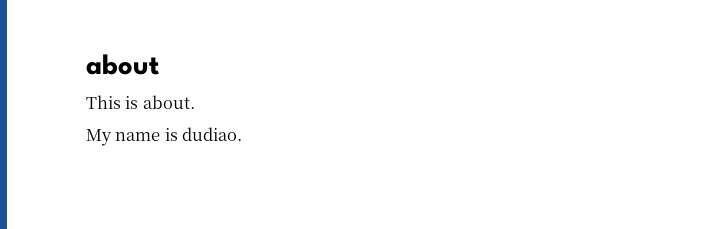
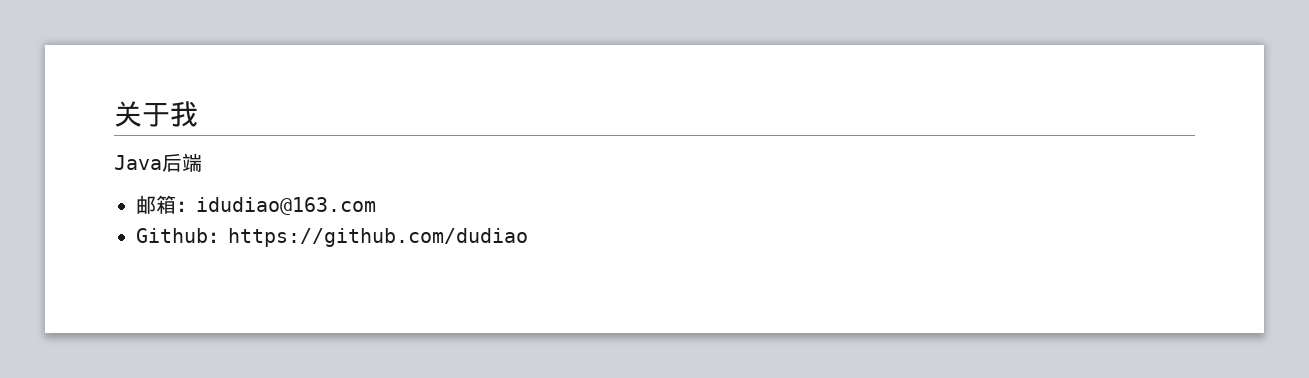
- about
- This is about.
- My name is dudiao.
+ 关于我
+ Java后端
+ 邮箱：idudiao@163.com
+ Github：https://github.com/dudiao

